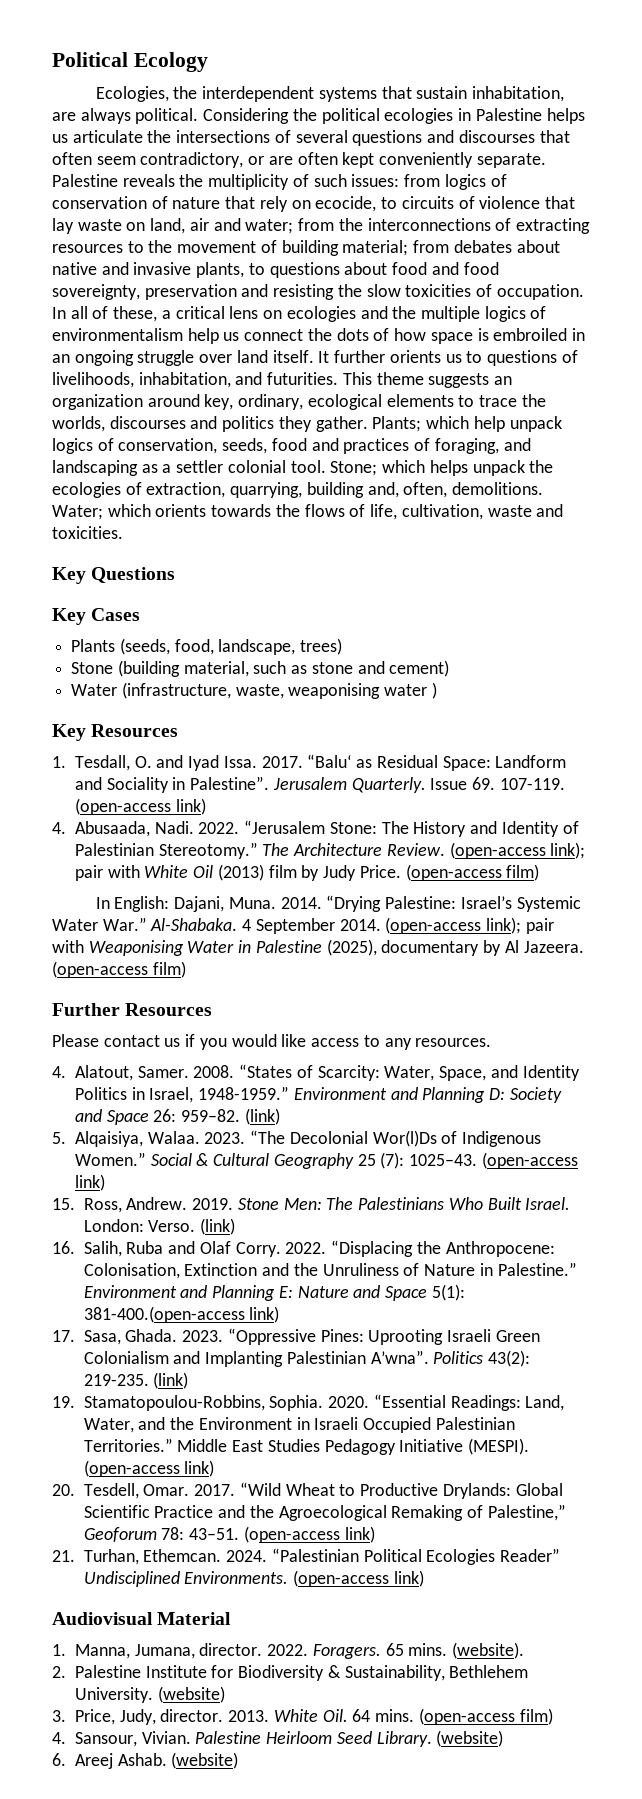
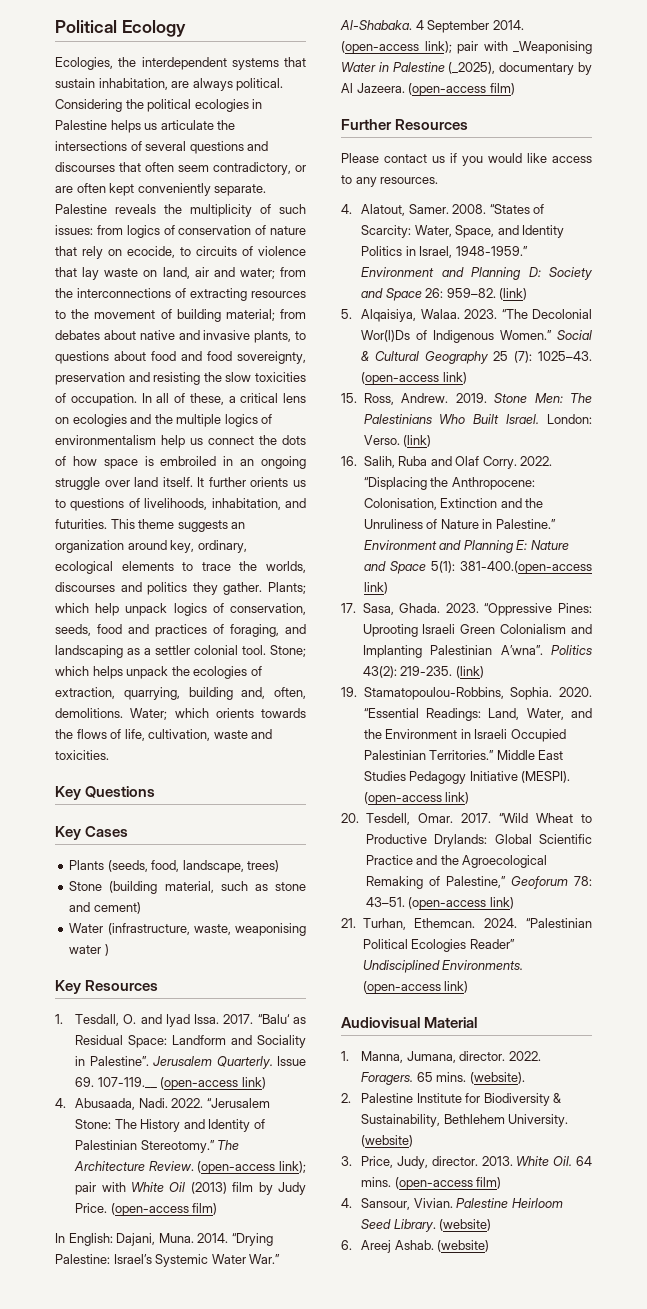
- Issue 69. 107-119. (open-access link)
+ Issue 69. 107-119.__ (open-access link)
- (open-access link); pair with Weaponising Water in Palestine (2025), documentary by Al Jazeera.
+ (open-access link); pair with _Weaponising Water in Palestine (_2025), documentary by Al Jazeera.

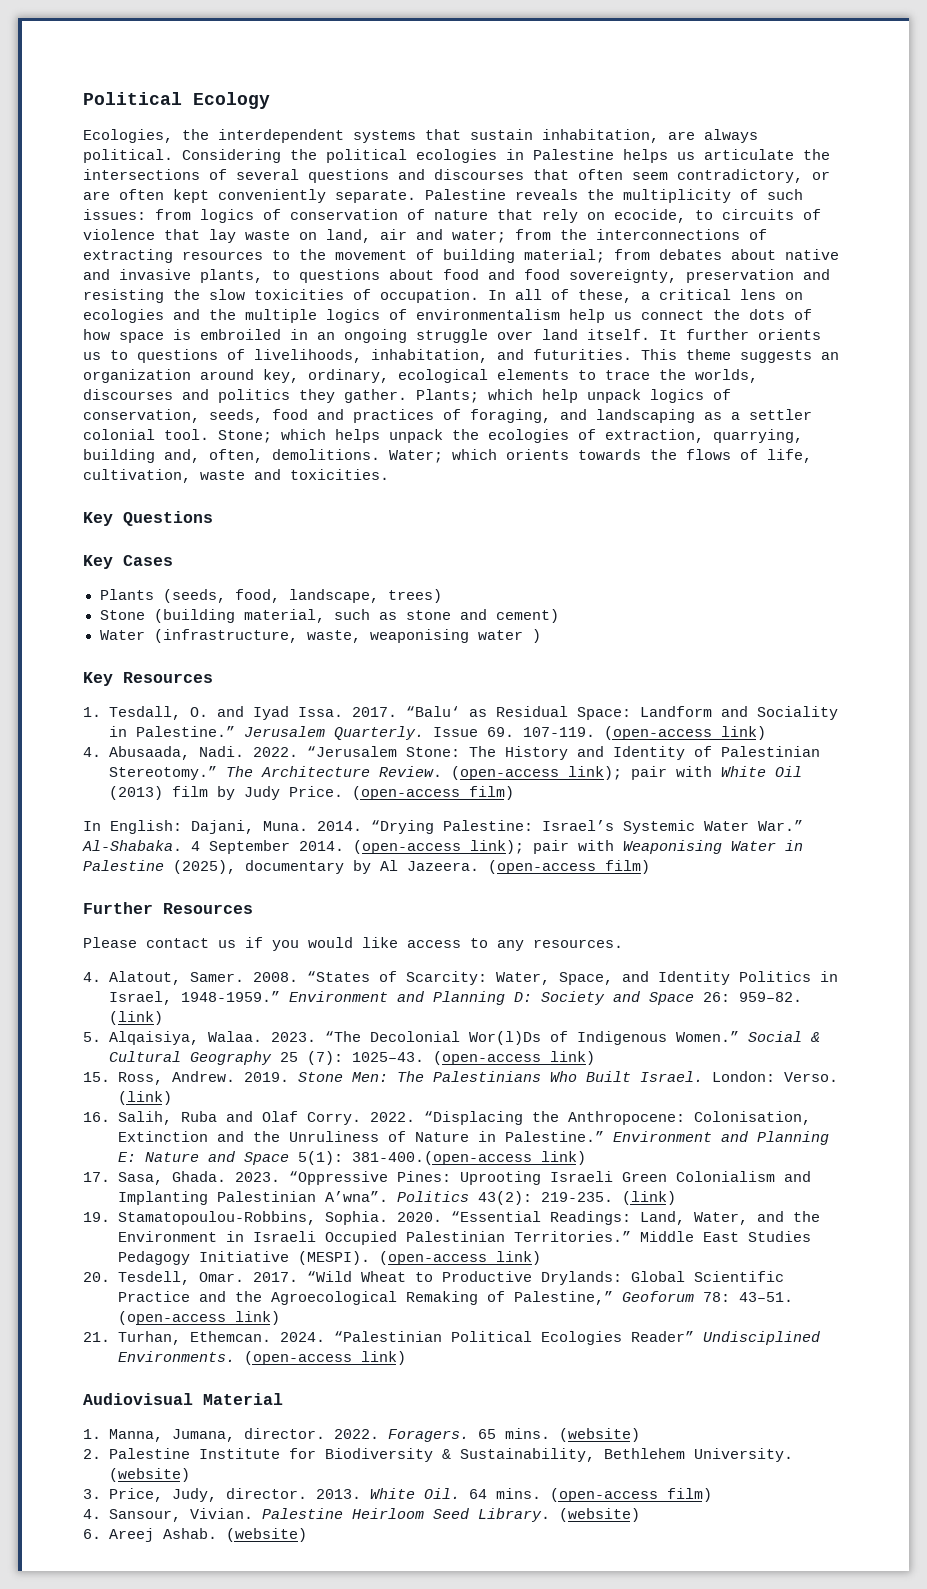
- “Balu‘ as Residual Space: Landform and Sociality in Palestine”.
+ “Balu‘ as Residual Space: Landform and Sociality in Palestine.”
- Issue 69. 107-119.__ (open-access link)
+ Issue 69. 107-119. (open-access link)
- (open-access link); pair with _Weaponising Water in Palestine (_2025), documentary by Al Jazeera.
+ (open-access link); pair with Weaponising Water in Palestine (2025), documentary by Al Jazeera.
- 65 mins. (website).
+ 65 mins. (website)

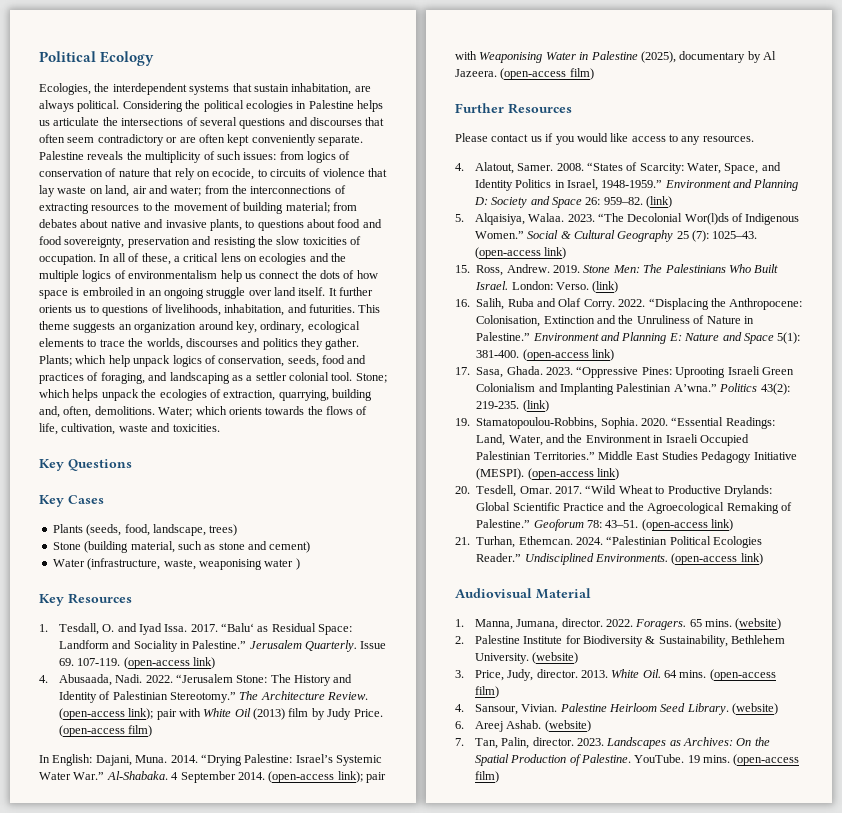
- Considering the political ecologies in Palestine helps us articulate the intersections of several questions and discourses that often seem contradictory, or are often kept conveniently separate.
+ Considering the political ecologies in Palestine helps us articulate the intersections of several questions and discourses that often seem contradictory or are often kept conveniently separate.
- “The Decolonial Wor(l)Ds of Indigenous Women.”
+ “The Decolonial Wor(l)ds of Indigenous Women.”
- Environment and Planning E: Nature and Space 5(1): 381-400.(open-access link)
+ Environment and Planning E: Nature and Space 5(1): 381-400. (open-access link)
- “Oppressive Pines: Uprooting Israeli Green Colonialism and Implanting Palestinian A’wna”.
+ “Oppressive Pines: Uprooting Israeli Green Colonialism and Implanting Palestinian A’wna.”
- “Wild Wheat to Productive Drylands: Global Scientific Practice and the Agroecological Remaking of Palestine,” Geoforum 78: 43–51.
+ “Wild Wheat to Productive Drylands: Global Scientific Practice and the Agroecological Remaking of Palestine.” Geoforum 78: 43–51.
- “Palestinian Political Ecologies Reader” Undisciplined Environments.
+ “Palestinian Political Ecologies Reader.” Undisciplined Environments.
+ 7. Tan, Palin, director. 2023. Landscapes as Archives: On the Spatial Production of Palestine. YouTube. 19 mins. (open-access film)

